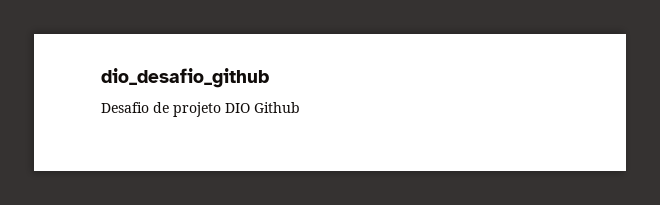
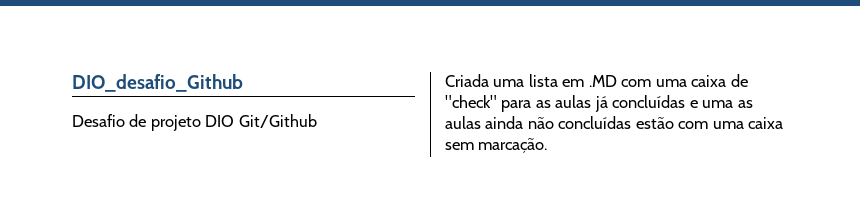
- dio_desafio_github
+ DIO_desafio_Github
- Desafio de projeto DIO Github
+ Desafio de projeto DIO Git/Github
+ Criada uma lista em .MD com uma caixa de "check" para as aulas já concluídas e uma as aulas ainda não concluídas estão com uma caixa sem marcação.

